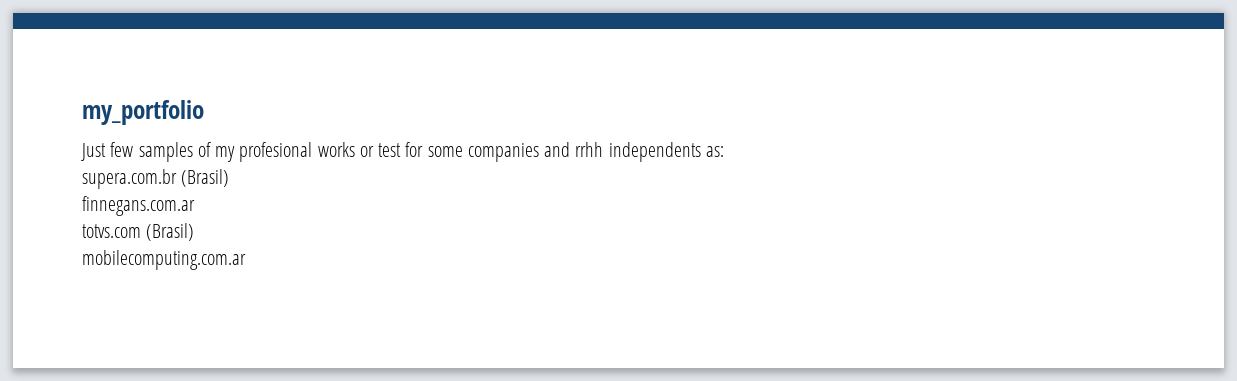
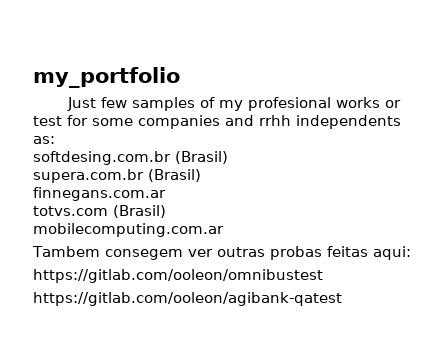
+ softdesing.com.br (Brasil)
+ Tambem consegem ver outras probas feitas aqui:
+ https://gitlab.com/ooleon/omnibustest
+ https://gitlab.com/ooleon/agibank-qatest

